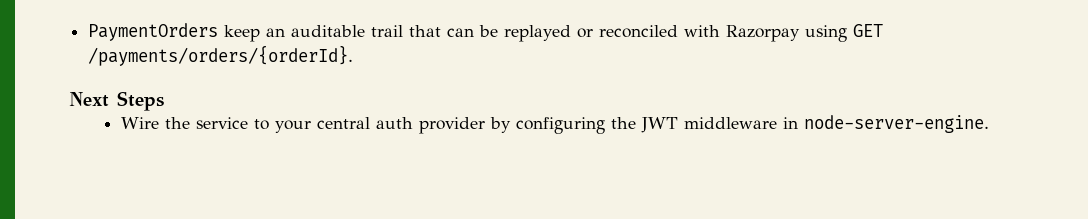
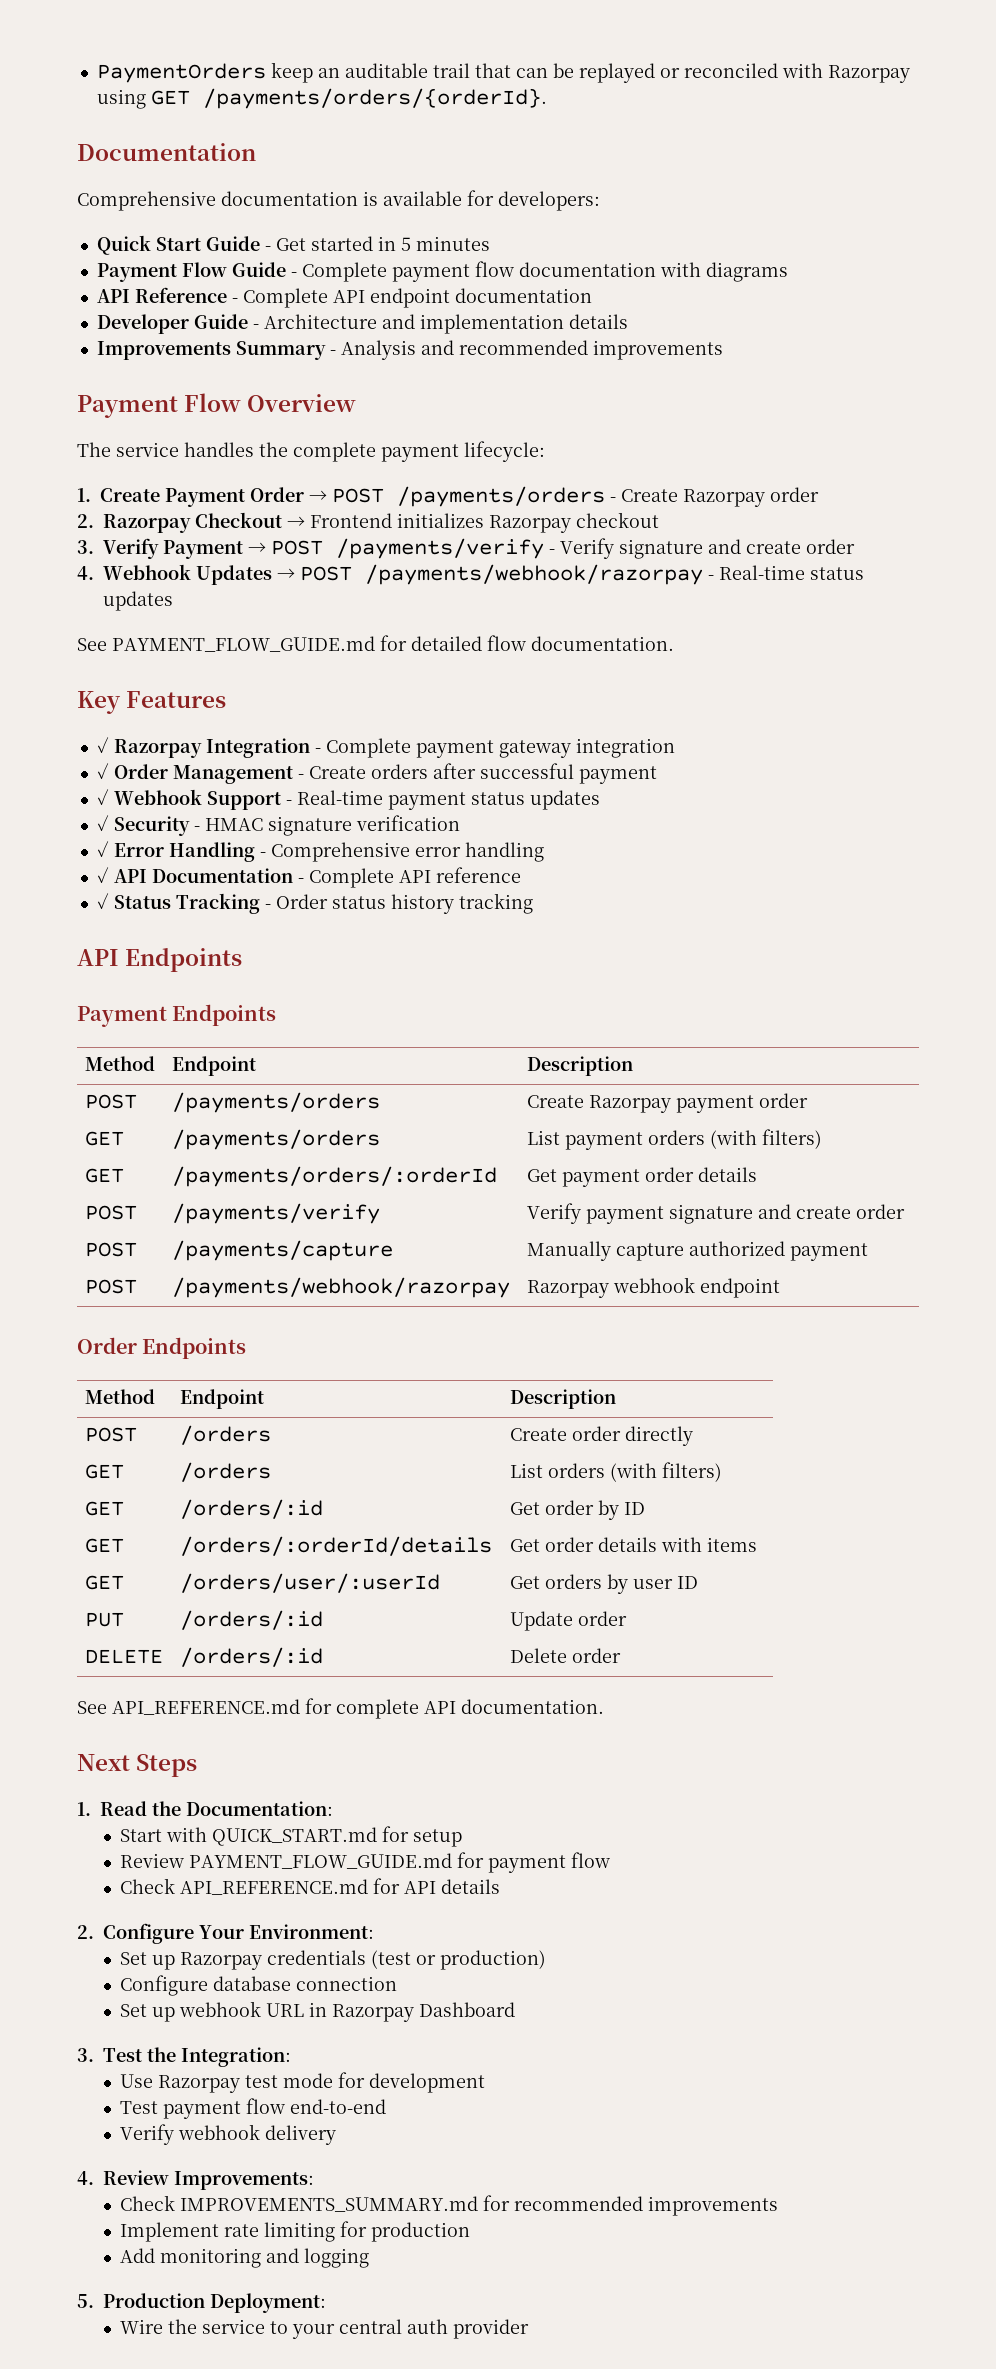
  PaymentOrders keep an auditable trail that can be replayed or reconciled with Razorpay using GET /payments/orders/{orderId}.
+ Documentation
+ Comprehensive documentation is available for developers:
+ Quick Start Guide - Get started in 5 minutes
+ Payment Flow Guide - Complete payment flow documentation with diagrams
+ API Reference - Complete API endpoint documentation
+ Developer Guide - Architecture and implementation details
+ Improvements Summary - Analysis and recommended improvements
+ Payment Flow Overview
+ The service handles the complete payment lifecycle:
+ 1. Create Payment Order → POST /payments/orders - Create Razorpay order
+ 2. Razorpay Checkout → Frontend initializes Razorpay checkout
+ 3. Verify Payment → POST /payments/verify - Verify signature and create order
+ 4. Webhook Updates → POST /payments/webhook/razorpay - Real-time status updates
+ See PAYMENT_FLOW_GUIDE.md for detailed flow documentation.
+ Key Features
+ ✓ Razorpay Integration - Complete payment gateway integration
+ ✓ Order Management - Create orders after successful payment
+ ✓ Webhook Support - Real-time payment status updates
+ ✓ Security - HMAC signature verification
+ ✓ Error Handling - Comprehensive error handling
+ ✓ API Documentation - Complete API reference
+ ✓ Status Tracking - Order status history tracking
+ API Endpoints
+ Payment Endpoints
+ Method | Endpoint | Description
+ POST | /payments/orders | Create Razorpay payment order
+ GET | /payments/orders | List payment orders (with filters)
+ GET | /payments/orders/:orderId | Get payment order details
+ POST | /payments/verify | Verify payment signature and create order
+ POST | /payments/capture | Manually capture authorized payment
+ POST | /payments/webhook/razorpay | Razorpay webhook endpoint
+ Order Endpoints
+ Method | Endpoint | Description
+ POST | /orders | Create order directly
+ GET | /orders | List orders (with filters)
+ GET | /orders/:id | Get order by ID
+ GET | /orders/:orderId/details | Get order details with items
+ GET | /orders/user/:userId | Get orders by user ID
+ PUT | /orders/:id | Update order
+ DELETE | /orders/:id | Delete order
+ See API_REFERENCE.md for complete API documentation.
  Next Steps
+ 1. Read the Documentation:
+ Start with QUICK_START.md for setup
+ Review PAYMENT_FLOW_GUIDE.md for payment flow
+ Check API_REFERENCE.md for API details
+ 2. Configure Your Environment:
+ Set up Razorpay credentials (test or production)
+ Configure database connection
+ Set up webhook URL in Razorpay Dashboard
+ 3. Test the Integration:
+ Use Razorpay test mode for development
+ Test payment flow end-to-end
+ Verify webhook delivery
+ 4. Review Improvements:
+ Check IMPROVEMENTS_SUMMARY.md for recommended improvements
+ Implement rate limiting for production
+ Add monitoring and logging
+ 5. Production Deployment:
- Wire the service to your central auth provider by configuring the JWT middleware in node-server-engine.
+ Wire the service to your central auth provider

